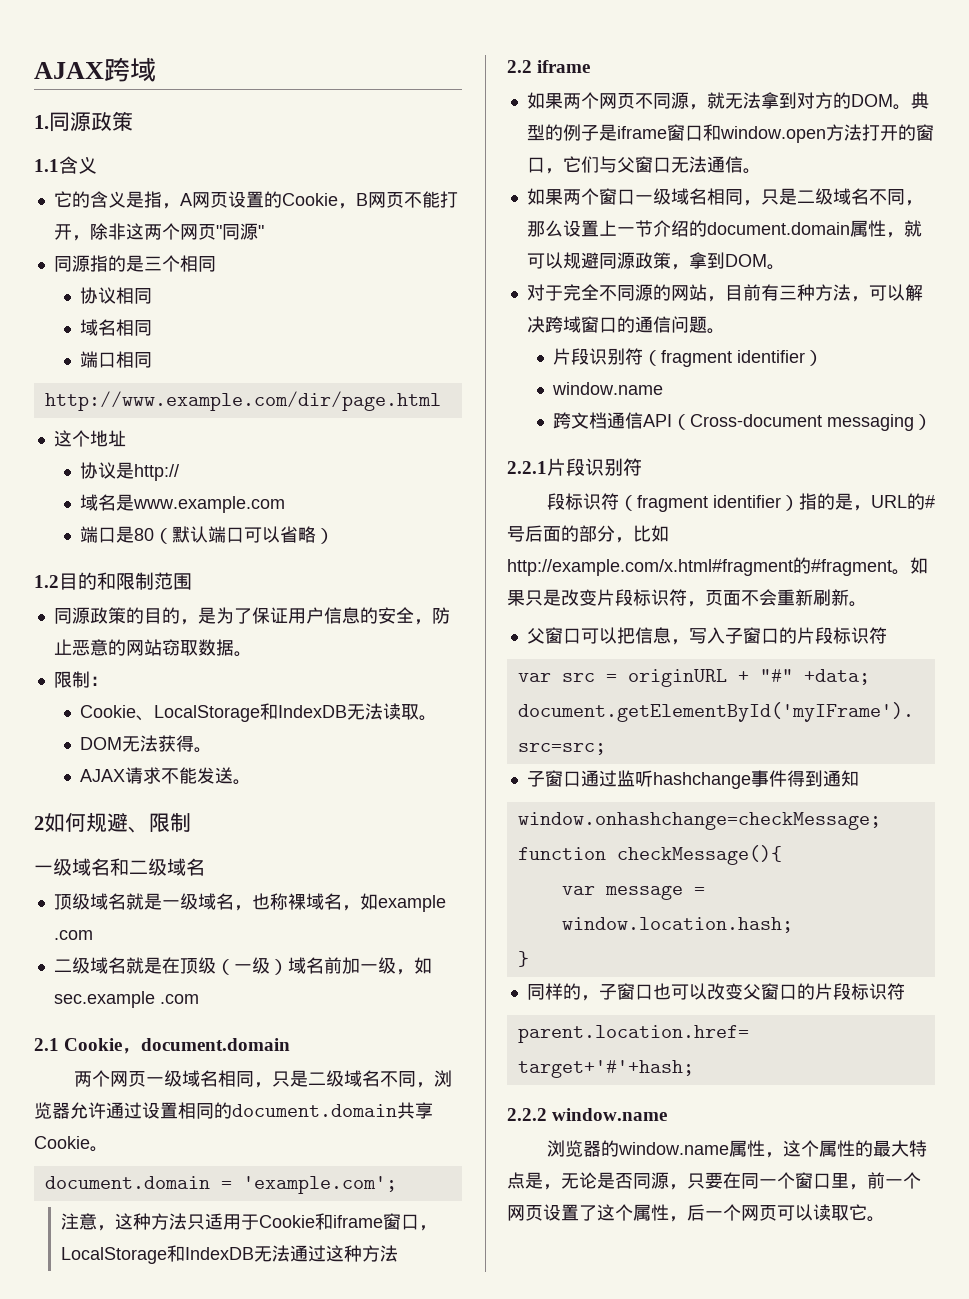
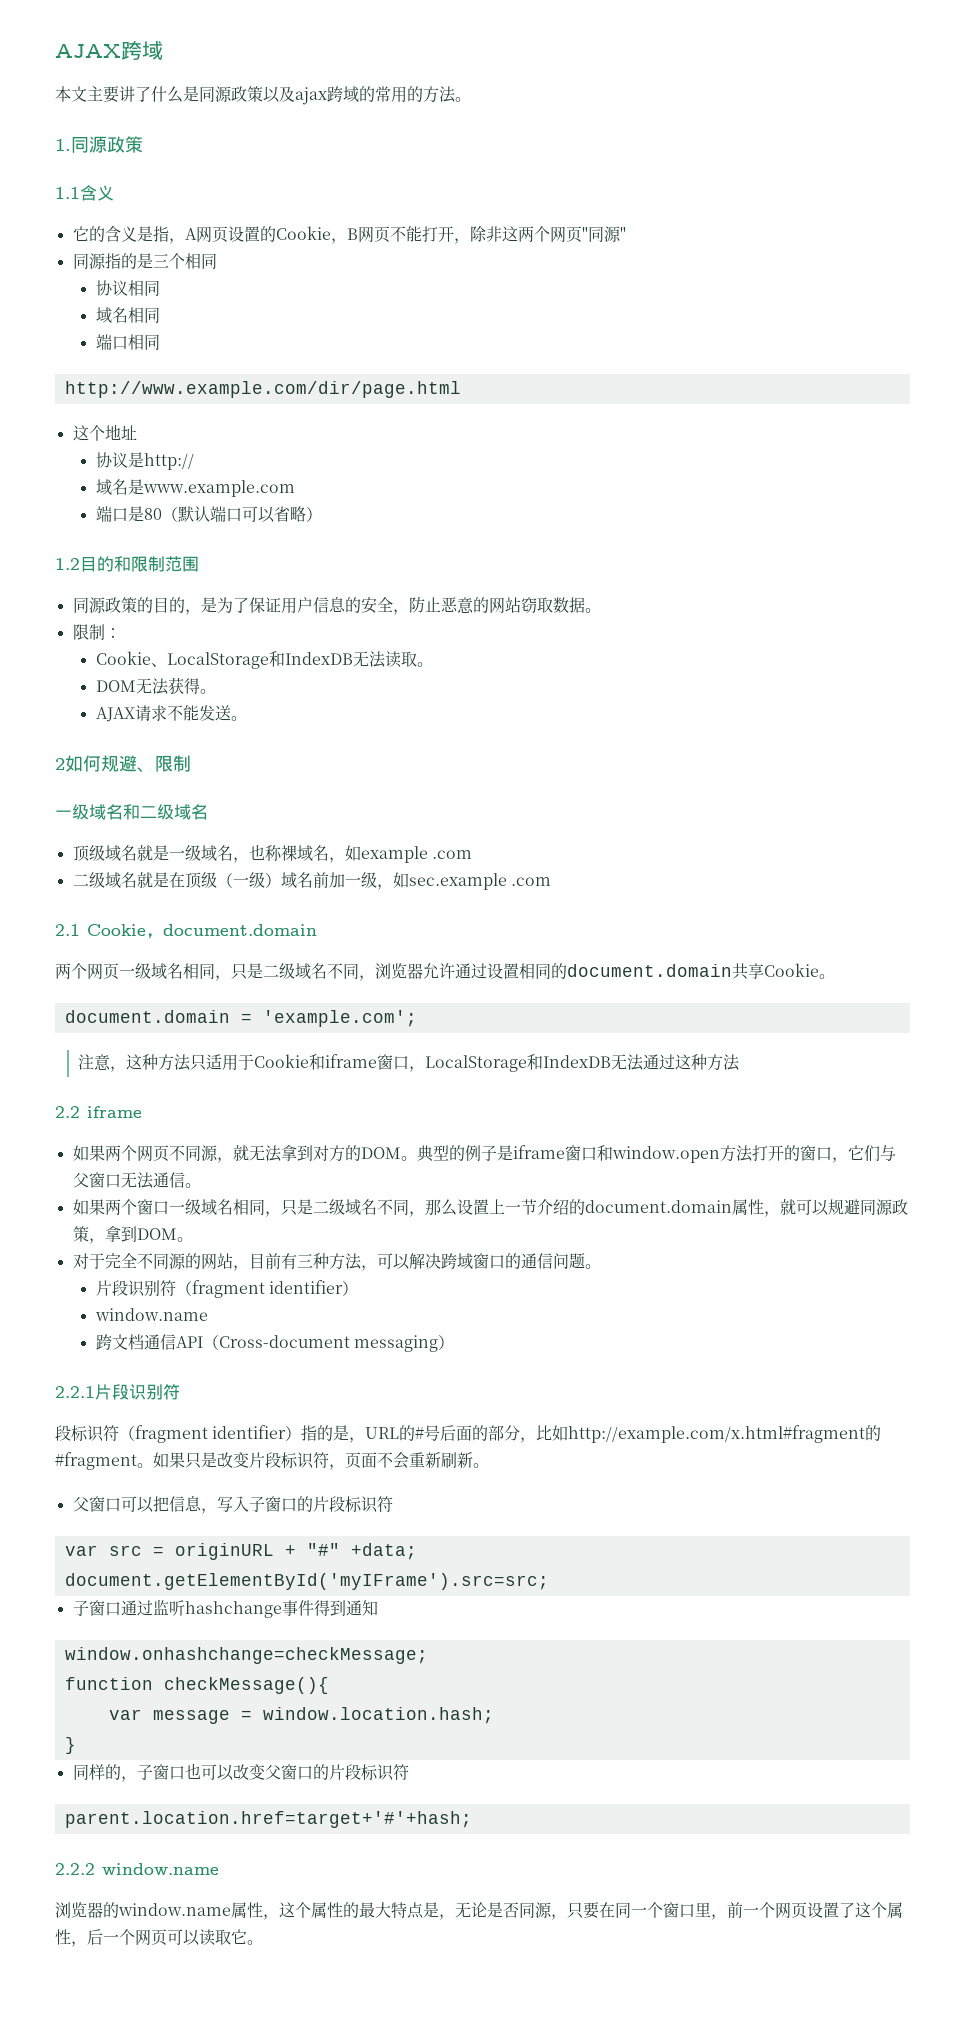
+ 本文主要讲了什么是同源政策以及ajax跨域的常用的方法。

